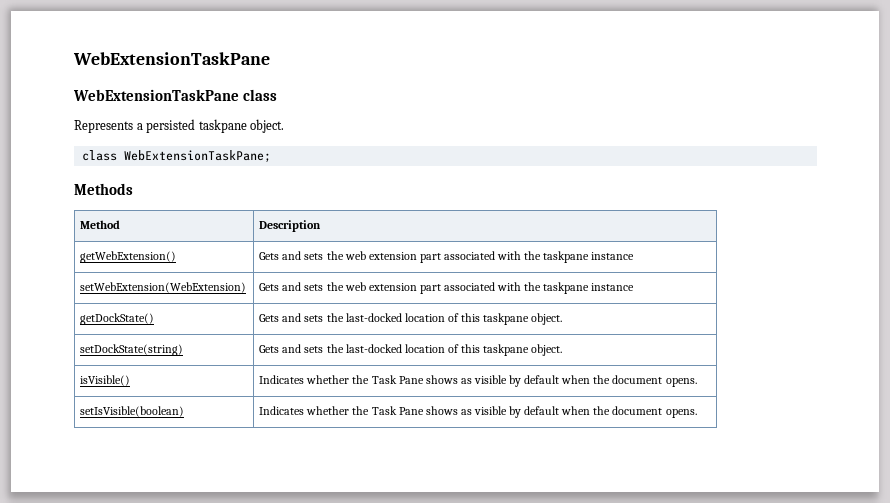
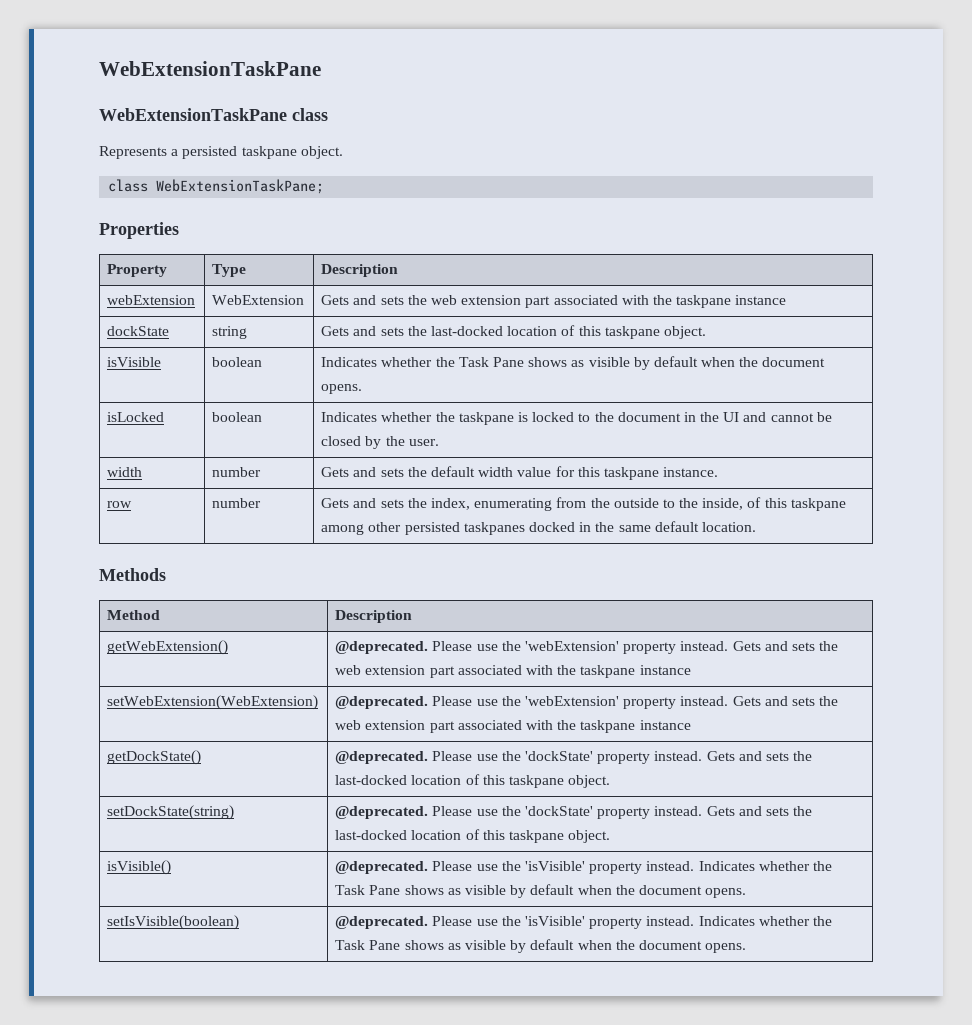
+ Properties
+ Property | Type | Description
+ webExtension | WebExtension | Gets and sets the web extension part associated with the taskpane instance
+ dockState | string | Gets and sets the last-docked location of this taskpane object.
+ isVisible | boolean | Indicates whether the Task Pane shows as visible by default when the document opens.
+ isLocked | boolean | Indicates whether the taskpane is locked to the document in the UI and cannot be closed by the user.
+ width | number | Gets and sets the default width value for this taskpane instance.
+ row | number | Gets and sets the index, enumerating from the outside to the inside, of this taskpane among other persisted taskpanes docked in the same default location.
  Methods
  Method | Description
- getWebExtension() | Gets and sets the web extension part associated with the taskpane instance
+ getWebExtension() | @deprecated. Please use the 'webExtension' property instead. Gets and sets the web extension part associated with the taskpane instance
- setWebExtension(WebExtension) | Gets and sets the web extension part associated with the taskpane instance
+ setWebExtension(WebExtension) | @deprecated. Please use the 'webExtension' property instead. Gets and sets the web extension part associated with the taskpane instance
- getDockState() | Gets and sets the last-docked location of this taskpane object.
+ getDockState() | @deprecated. Please use the 'dockState' property instead. Gets and sets the last-docked location of this taskpane object.
- setDockState(string) | Gets and sets the last-docked location of this taskpane object.
+ setDockState(string) | @deprecated. Please use the 'dockState' property instead. Gets and sets the last-docked location of this taskpane object.
- isVisible() | Indicates whether the Task Pane shows as visible by default when the document opens.
+ isVisible() | @deprecated. Please use the 'isVisible' property instead. Indicates whether the Task Pane shows as visible by default when the document opens.
- setIsVisible(boolean) | Indicates whether the Task Pane shows as visible by default when the document opens.
+ setIsVisible(boolean) | @deprecated. Please use the 'isVisible' property instead. Indicates whether the Task Pane shows as visible by default when the document opens.

